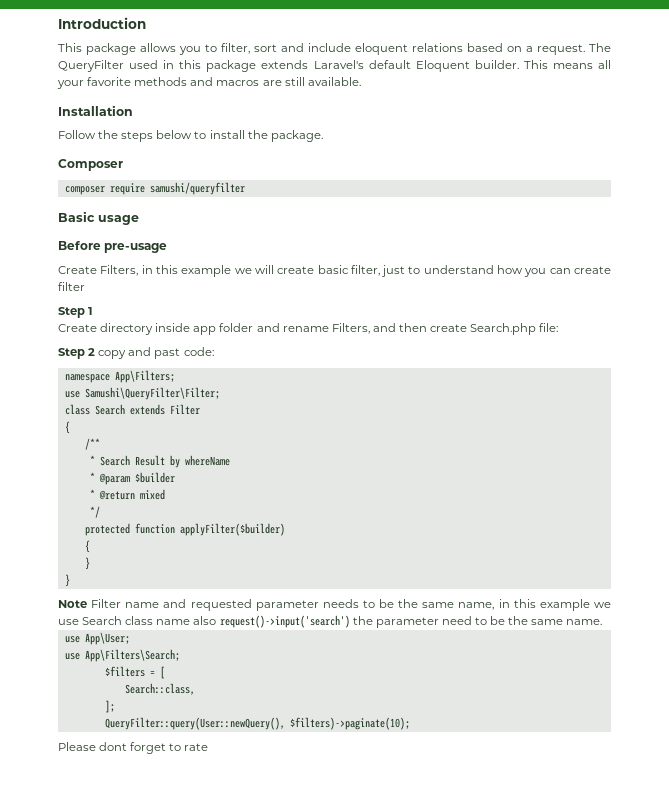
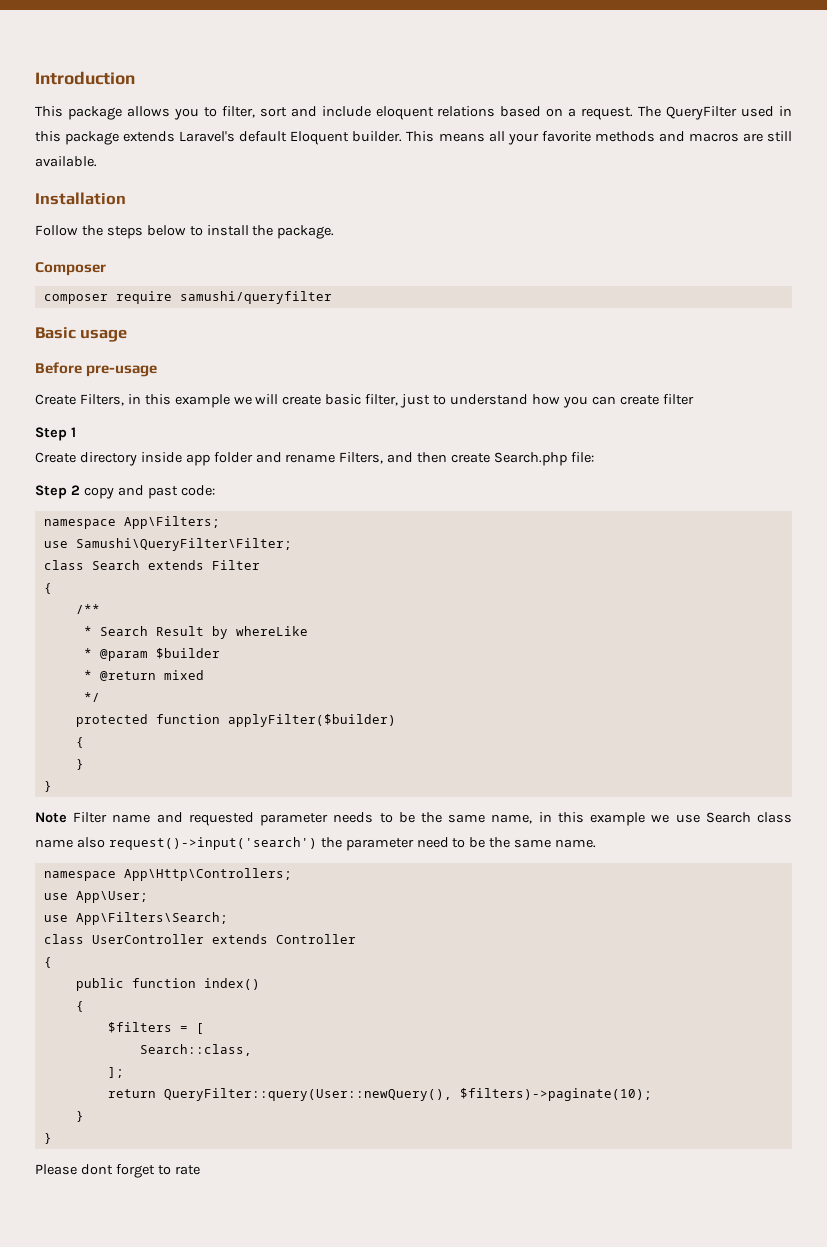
- * Search Result by whereName
+ * Search Result by whereLike
+ namespace App\Http\Controllers;
+ class UserController extends Controller
+ {
+ public function index()
+ {
- QueryFilter::query(User::newQuery(), $filters)->paginate(10);
+ return QueryFilter::query(User::newQuery(), $filters)->paginate(10);
+ }
+ }

